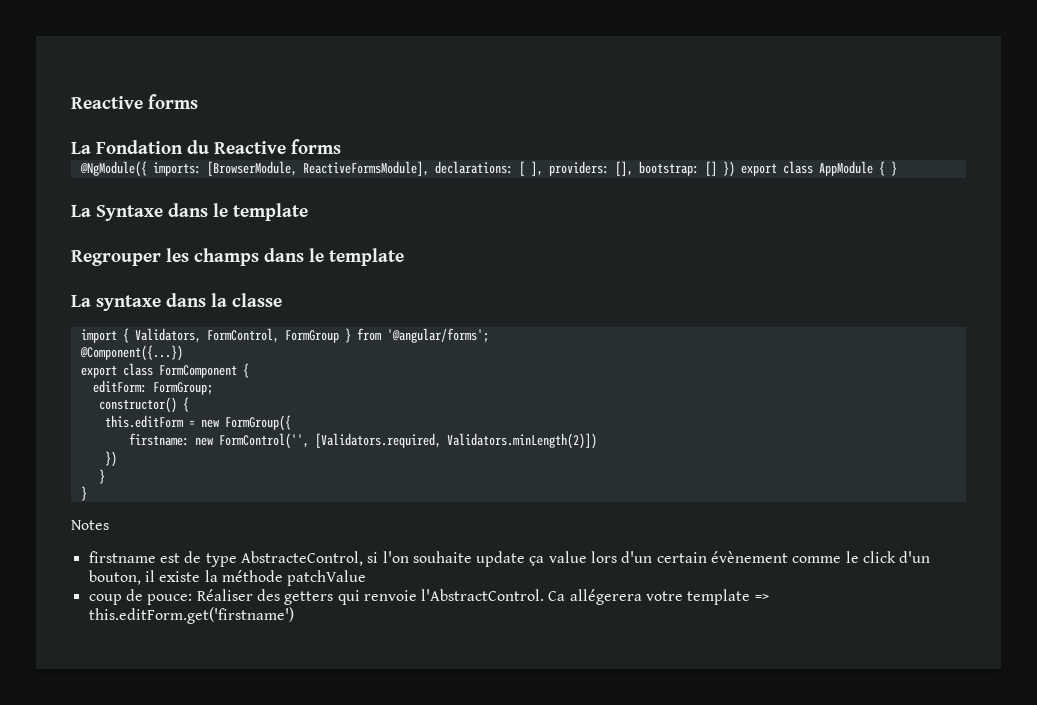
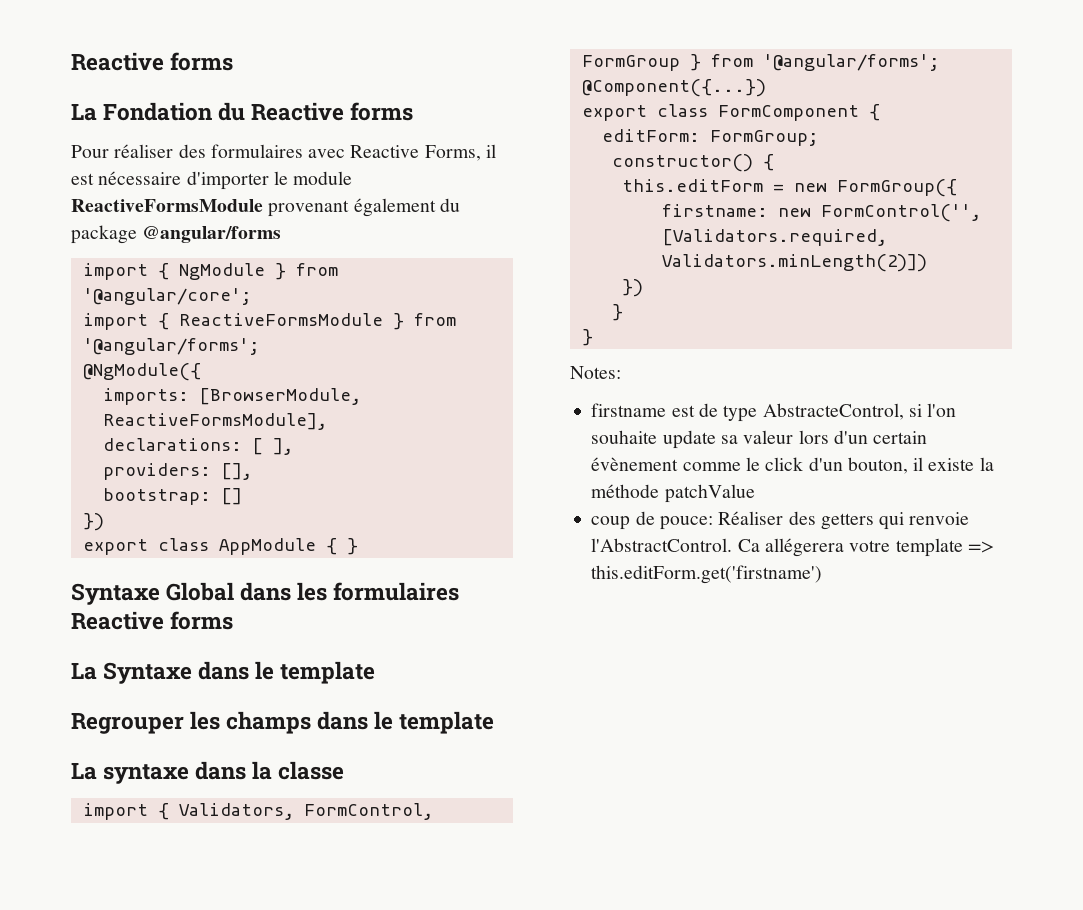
+ Pour réaliser des formulaires avec Reactive Forms, il est nécessaire d'importer le module ReactiveFormsModule provenant également du package @angular/forms
+ import { NgModule } from '@angular/core';
+ import { ReactiveFormsModule } from '@angular/forms';
- @NgModule({ imports: [BrowserModule, ReactiveFormsModule], declarations: [ ], providers: [], bootstrap: [] }) export class AppModule { }
+ @NgModule({
+ imports: [BrowserModule, ReactiveFormsModule],
+ declarations: [ ],
+ providers: [],
+ bootstrap: []
+ })
+ export class AppModule { }
+ Syntaxe Global dans les formulaires Reactive forms
- Notes
+ Notes:
- firstname est de type AbstracteControl, si l'on souhaite update ça value lors d'un certain évènement comme le click d'un bouton, il existe la méthode patchValue
+ firstname est de type AbstracteControl, si l'on souhaite update sa valeur lors d'un certain évènement comme le click d'un bouton, il existe la méthode patchValue

